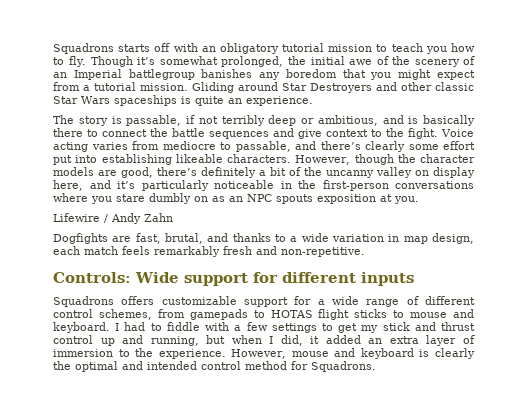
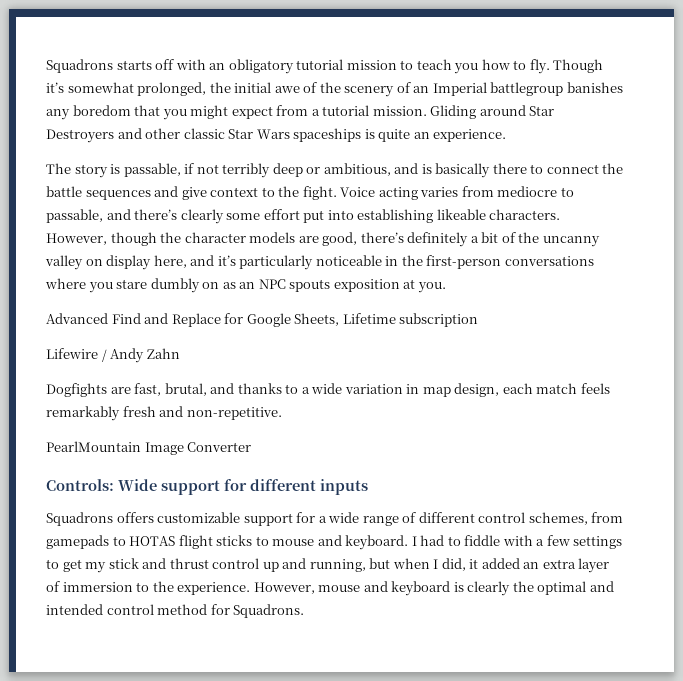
+ Advanced Find and Replace for Google Sheets, Lifetime subscription
+ PearlMountain Image Converter

